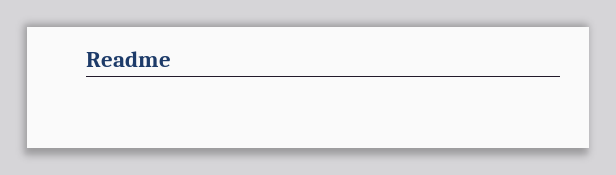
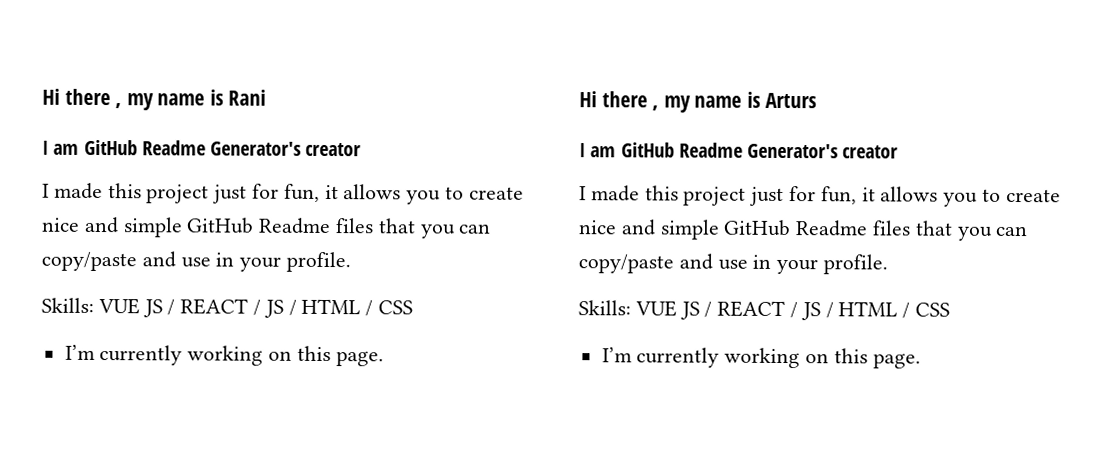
- Readme
+ Hi there , my name is Rani
+ I am GitHub Readme Generator's creator
+ I made this project just for fun, it allows you to create nice and simple GitHub Readme files that you can copy/paste and use in your profile.
+ Skills: VUE JS / REACT / JS / HTML / CSS
+ I’m currently working on this page.
+ Hi there , my name is Arturs
+ I am GitHub Readme Generator's creator
+ I made this project just for fun, it allows you to create nice and simple GitHub Readme files that you can copy/paste and use in your profile.
+ Skills: VUE JS / REACT / JS / HTML / CSS
+ I’m currently working on this page.

